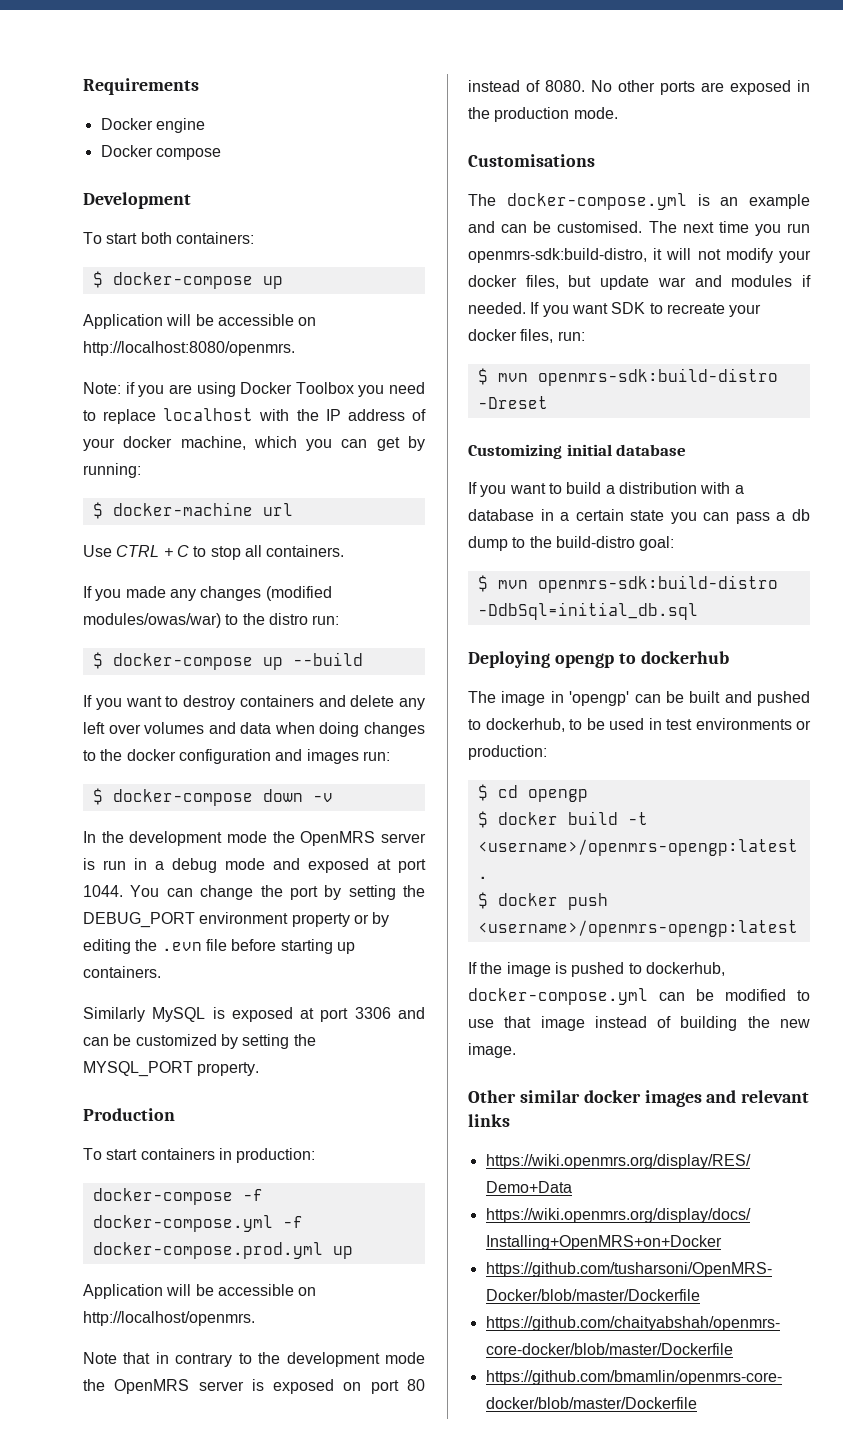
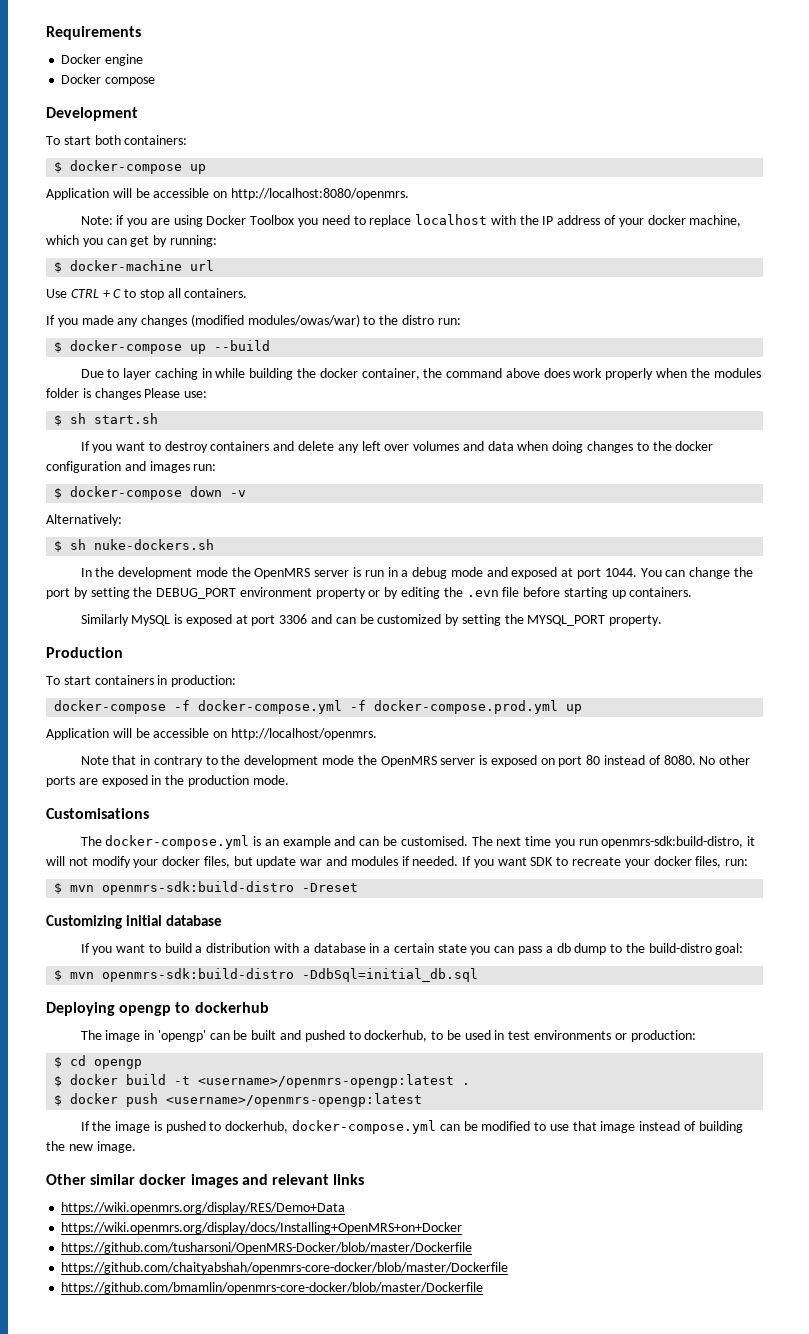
+ Due to layer caching in while building the docker container, the command above does work properly when the modules folder is changes Please use:
+ $ sh start.sh
+ Alternatively:
+ $ sh nuke-dockers.sh

